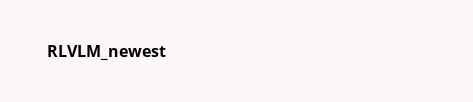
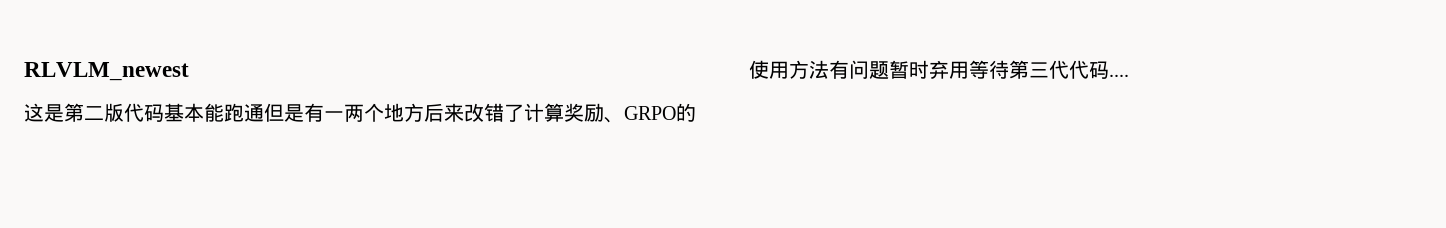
+ 这是第二版代码基本能跑通但是有一两个地方后来改错了计算奖励、GRPO的使用方法有问题暂时弃用等待第三代代码....

